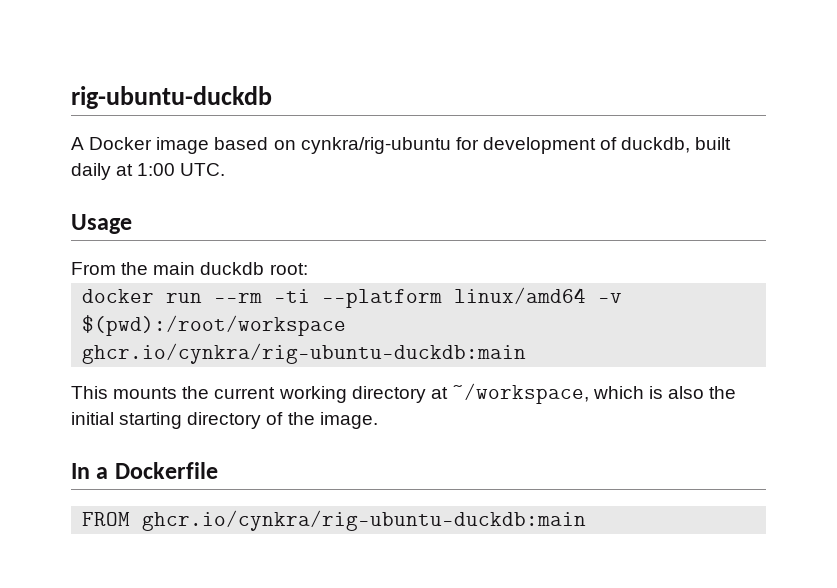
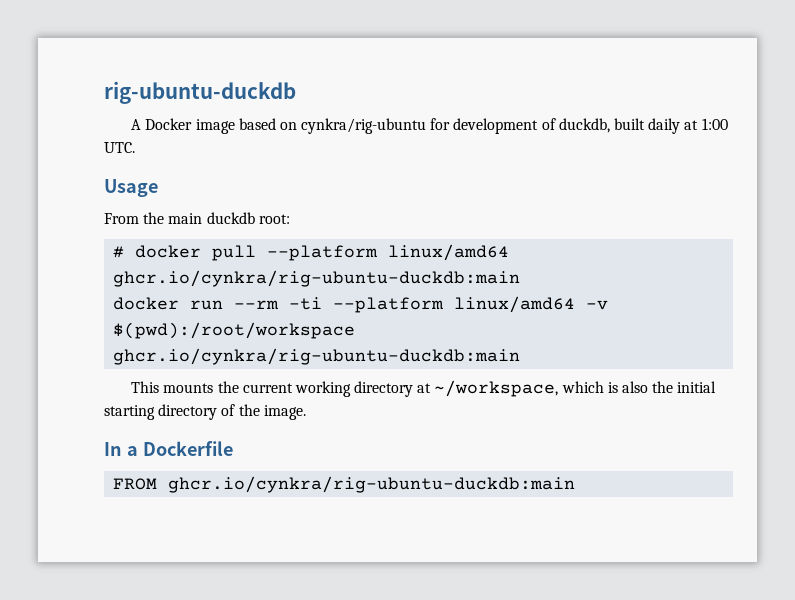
+ # docker pull --platform linux/amd64 ghcr.io/cynkra/rig-ubuntu-duckdb:main

